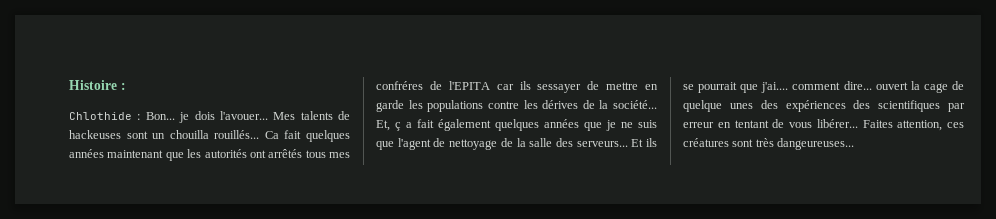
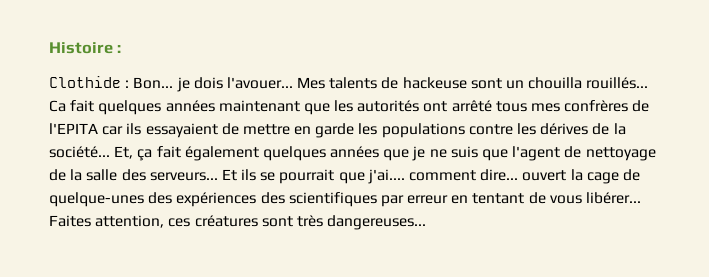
- Chlothide : Bon... je dois l'avouer...
+ Clothide : Bon... je dois l'avouer...
- Mes talents de hackeuses sont un chouilla rouillés...
+ Mes talents de hackeuse sont un chouilla rouillés...
- Ca fait quelques années maintenant que les autorités ont arrêtés tous mes confréres de l'EPITA car ils sessayer de mettre en garde les populations contre les dérives de la société...
+ Ca fait quelques années maintenant que les autorités ont arrêté tous mes confrères de l'EPITA car ils essayaient de mettre en garde les populations contre les dérives de la société...
- Et, ç a fait également quelques années que je ne suis que l'agent de nettoyage de la salle des serveurs...
+ Et, ça fait également quelques années que je ne suis que l'agent de nettoyage de la salle des serveurs...
- Et ils se pourrait que j'ai.... comment dire... ouvert la cage de quelque unes des expériences des scientifiques par erreur en tentant de vous libérer...
+ Et ils se pourrait que j'ai.... comment dire... ouvert la cage de quelque-unes des expériences des scientifiques par erreur en tentant de vous libérer...
- Faites attention, ces créatures sont très dangeureuses...
+ Faites attention, ces créatures sont très dangereuses...

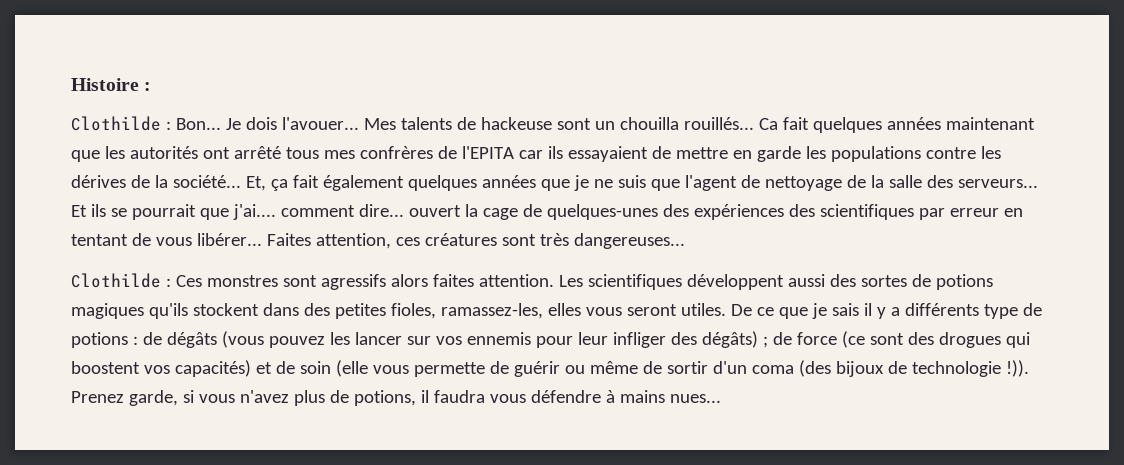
- Clothide : Bon... je dois l'avouer...
+ Clothilde : Bon... Je dois l'avouer...
- Et ils se pourrait que j'ai.... comment dire... ouvert la cage de quelque-unes des expériences des scientifiques par erreur en tentant de vous libérer...
+ Et ils se pourrait que j'ai.... comment dire... ouvert la cage de quelques-unes des expériences des scientifiques par erreur en tentant de vous libérer...
+ Clothilde : Ces monstres sont agressifs alors faites attention. Les scientifiques développent aussi des sortes de potions magiques qu'ils stockent dans des petites fioles, ramassez-les, elles vous seront utiles. De ce que je sais il y a différents type de potions : de dégâts (vous pouvez les lancer sur vos ennemis pour leur infliger des dégâts) ; de force (ce sont des drogues qui boostent vos capacités) et de soin (elle vous permette de guérir ou même de sortir d'un coma (des bijoux de technologie !)). Prenez garde, si vous n'avez plus de potions, il faudra vous défendre à mains nues...

